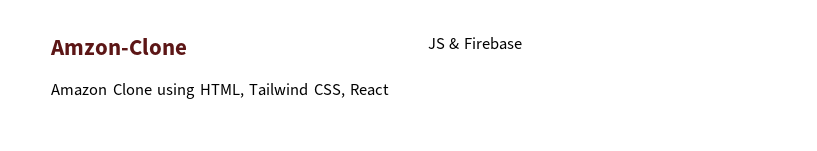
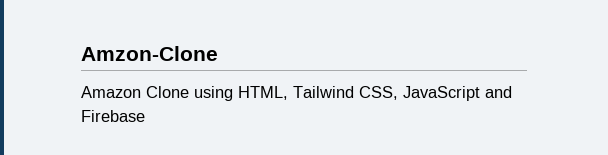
- Amazon Clone using HTML, Tailwind CSS, React JS & Firebase
+ Amazon Clone using HTML, Tailwind CSS, JavaScript and Firebase

